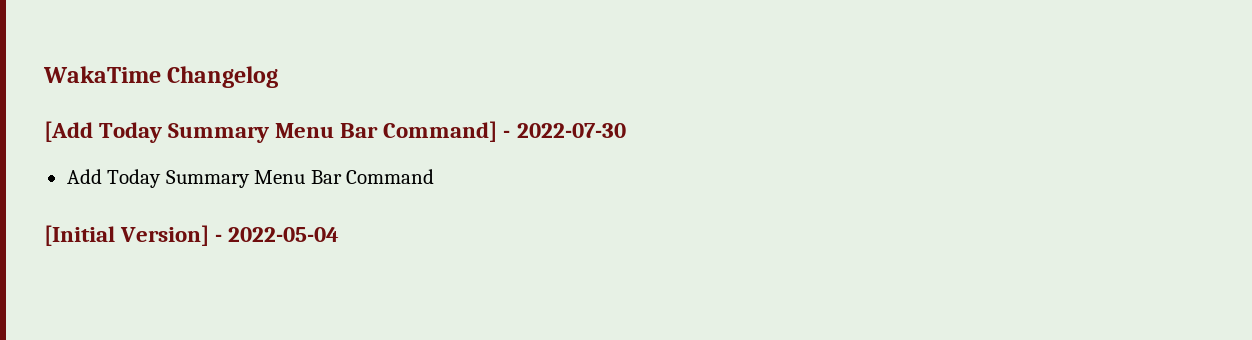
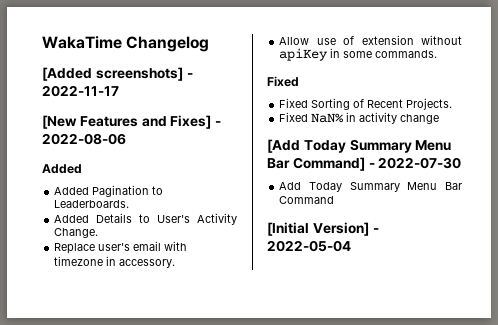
+ [Added screenshots] - 2022-11-17
+ [New Features and Fixes] - 2022-08-06
+ Added
+ Added Pagination to Leaderboards.
+ Added Details to User's Activity Change.
+ Replace user's email with timezone in accessory.
+ Allow use of extension without apiKey in some commands.
+ Fixed
+ Fixed Sorting of Recent Projects.
+ Fixed NaN% in activity change

